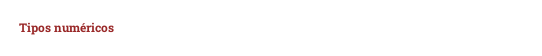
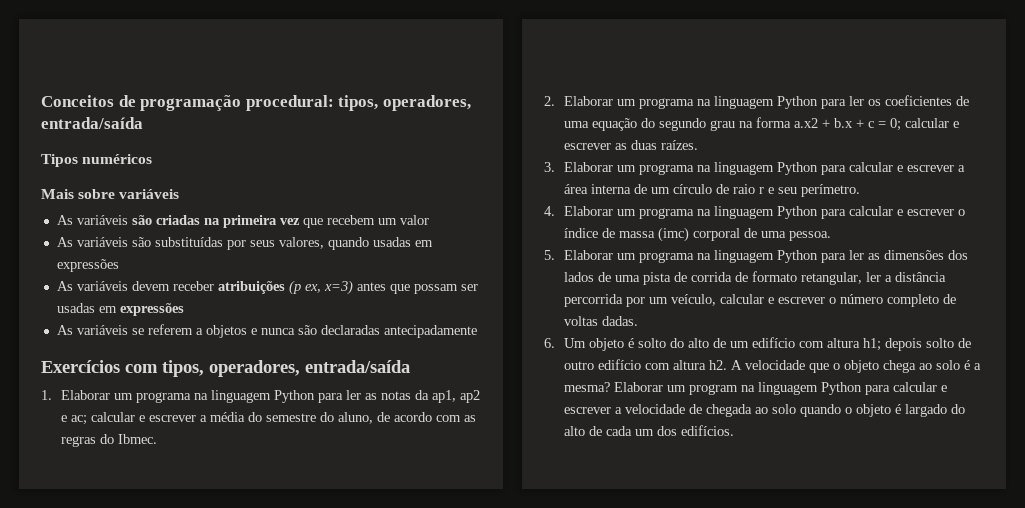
+ Conceitos de programação procedural: tipos, operadores, entrada/saída
  Tipos numéricos
+ Mais sobre variáveis
+ As variáveis são criadas na primeira vez que recebem um valor
+ As variáveis são substituídas por seus valores, quando usadas em expressões
+ As variáveis devem receber atribuições (p ex, x=3) antes que possam ser usadas em expressões
+ As variáveis se referem a objetos e nunca são declaradas antecipadamente
+ Exercícios com tipos, operadores, entrada/saída
+ 1. Elaborar um programa na linguagem Python para ler as notas da ap1, ap2 e ac; calcular e escrever a média do semestre do aluno, de acordo com as regras do Ibmec.
+ 2. Elaborar um programa na linguagem Python para ler os coeficientes de uma equação do segundo grau na forma a.x2 + b.x + c = 0; calcular e escrever as duas raízes.
+ 3. Elaborar um programa na linguagem Python para calcular e escrever a área interna de um círculo de raio r e seu perímetro.
+ 4. Elaborar um programa na linguagem Python para calcular e escrever o índice de massa (imc) corporal de uma pessoa.
+ 5. Elaborar um programa na linguagem Python para ler as dimensões dos lados de uma pista de corrida de formato retangular, ler a distância percorrida por um veículo, calcular e escrever o número completo de voltas dadas.
+ 6. Um objeto é solto do alto de um edifício com altura h1; depois solto de outro edifício com altura h2. A velocidade que o objeto chega ao solo é a mesma? Elaborar um program na linguagem Python para calcular e escrever a velocidade de chegada ao solo quando o objeto é largado do alto de cada um dos edifícios.

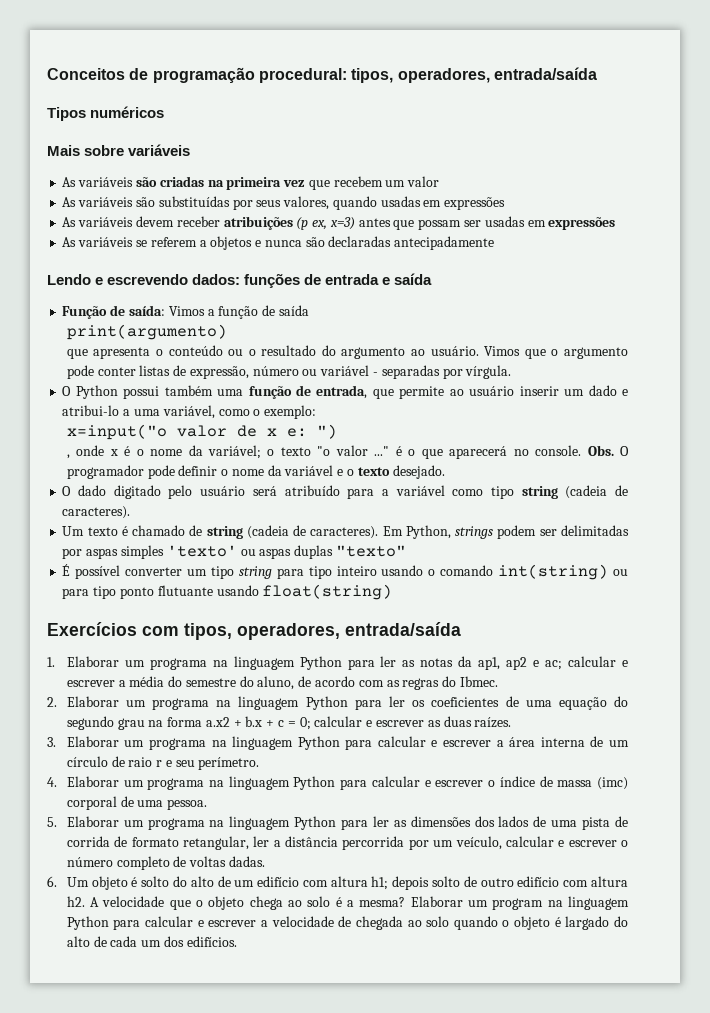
+ Lendo e escrevendo dados: funções de entrada e saída
+ Função de saída: Vimos a função de saída
+ print(argumento)
+ que apresenta o conteúdo ou o resultado do argumento ao usuário. Vimos que o argumento pode conter listas de expressão, número ou variável - separadas por vírgula.
+ O Python possui também uma função de entrada, que permite ao usuário inserir um dado e atribui-lo a uma variável, como o exemplo:
+ x=input("o valor de x e: ")
+ , onde x é o nome da variável; o texto "o valor ..." é o que aparecerá no console. Obs. O programador pode definir o nome da variável e o texto desejado.
+ O dado digitado pelo usuário será atribuído para a variável como tipo string (cadeia de caracteres).
+ Um texto é chamado de string (cadeia de caracteres). Em Python, strings podem ser delimitadas por aspas simples 'texto' ou aspas duplas "texto"
+ É possível converter um tipo string para tipo inteiro usando o comando int(string) ou para tipo ponto flutuante usando float(string)

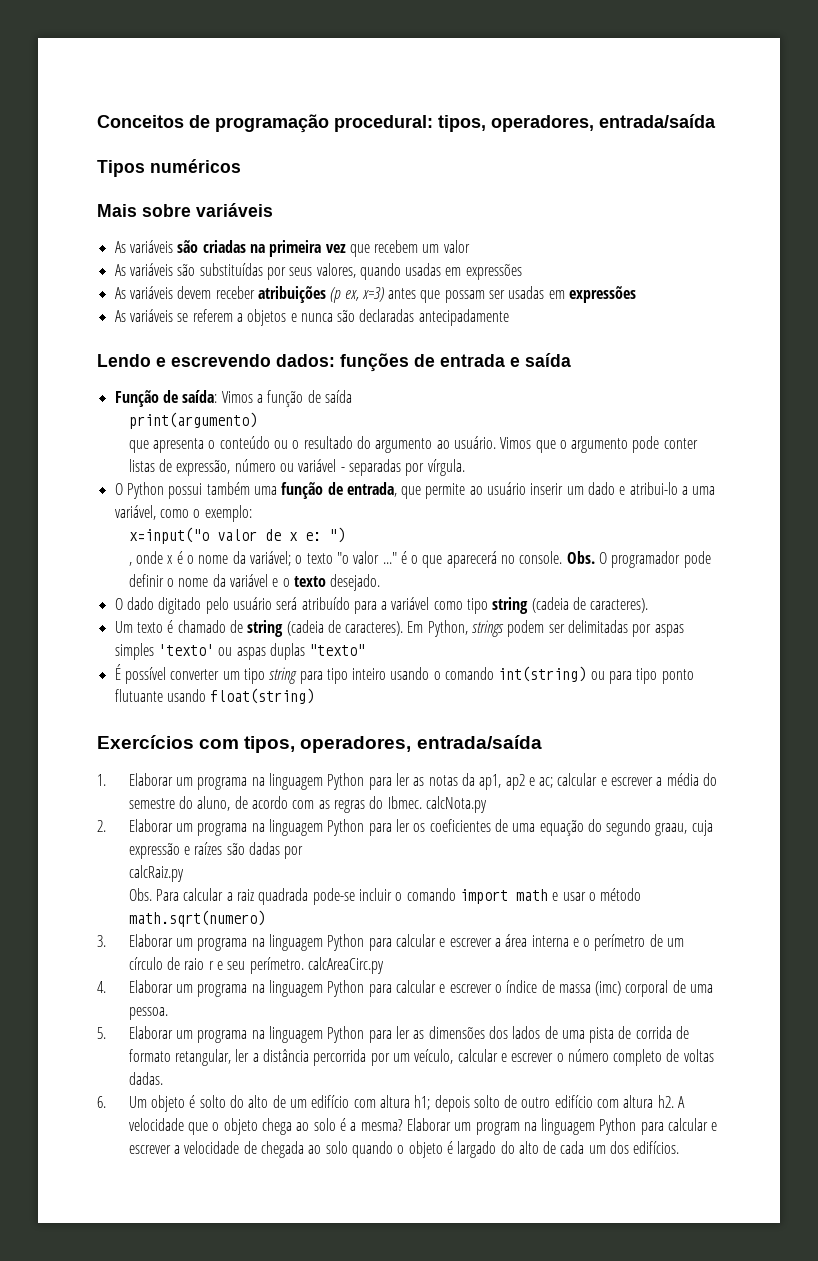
- 1. Elaborar um programa na linguagem Python para ler as notas da ap1, ap2 e ac; calcular e escrever a média do semestre do aluno, de acordo com as regras do Ibmec.
+ 1. Elaborar um programa na linguagem Python para ler as notas da ap1, ap2 e ac; calcular e escrever a média do semestre do aluno, de acordo com as regras do Ibmec. calcNota.py
- 2. Elaborar um programa na linguagem Python para ler os coeficientes de uma equação do segundo grau na forma a.x2 + b.x + c = 0; calcular e escrever as duas raízes.
+ 2. Elaborar um programa na linguagem Python para ler os coeficientes de uma equação do segundo graau, cuja expressão e raízes são dadas por
+ calcRaiz.py
+ Obs. Para calcular a raiz quadrada pode-se incluir o comando import math e usar o método math.sqrt(numero)
- 3. Elaborar um programa na linguagem Python para calcular e escrever a área interna de um círculo de raio r e seu perímetro.
+ 3. Elaborar um programa na linguagem Python para calcular e escrever a área interna e o perímetro de um círculo de raio r e seu perímetro. calcAreaCirc.py

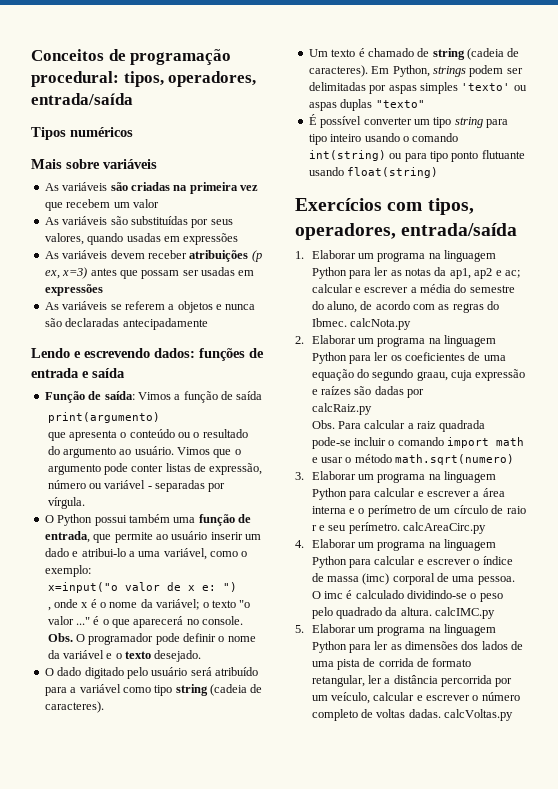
+ O imc é calculado dividindo-se o peso pelo quadrado da altura. calcIMC.py
- 5. Elaborar um programa na linguagem Python para ler as dimensões dos lados de uma pista de corrida de formato retangular, ler a distância percorrida por um veículo, calcular e escrever o número completo de voltas dadas.
- 6. Um objeto é solto do alto de um edifício com altura h1; depois solto de outro edifício com altura h2. A velocidade que o objeto chega ao solo é a mesma? Elaborar um program na linguagem Python para calcular e escrever a velocidade de chegada ao solo quando o objeto é largado do alto de cada um dos edifícios.
+ 5. Elaborar um programa na linguagem Python para ler as dimensões dos lados de uma pista de corrida de formato retangular, ler a distância percorrida por um veículo, calcular e escrever o número completo de voltas dadas. calcVoltas.py

